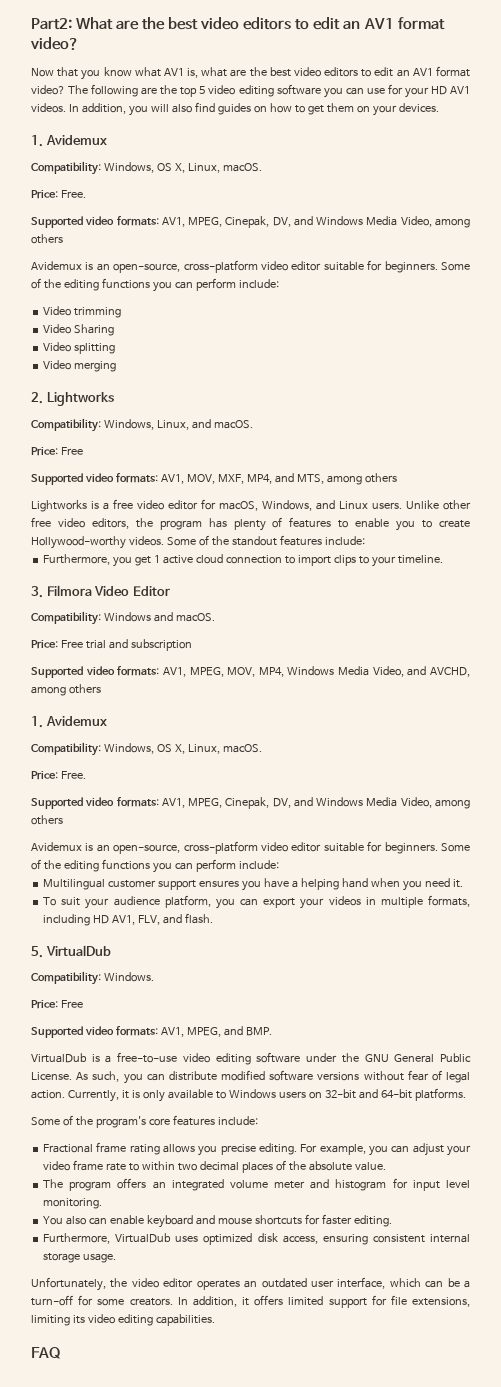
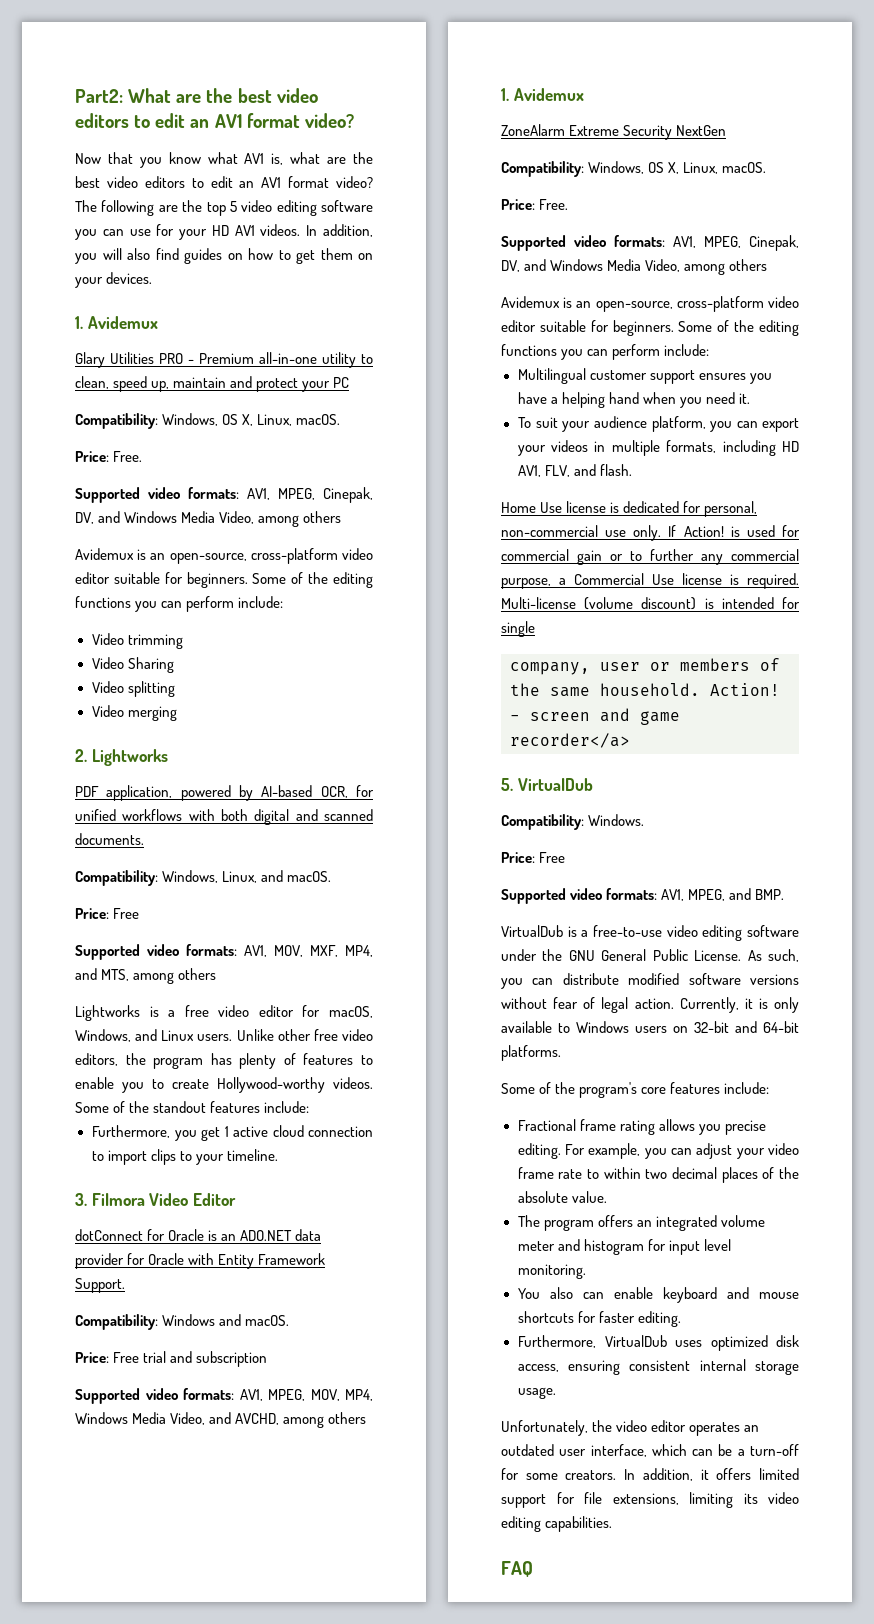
+ Glary Utilities PRO - Premium all-in-one utility to clean, speed up, maintain and protect your PC
+ PDF application, powered by AI-based OCR, for unified workflows with both digital and scanned documents.
+ dotConnect for Oracle is an ADO.NET data provider for Oracle with Entity Framework Support.
+ ZoneAlarm Extreme Security NextGen
+ Home Use license is dedicated for personal, non-commercial use only. If Action! is used for commercial gain or to further any commercial purpose, a Commercial Use license is required. Multi-license (volume discount) is intended for single
+ company, user or members of the same household. Action! - screen and game recorder</a>

